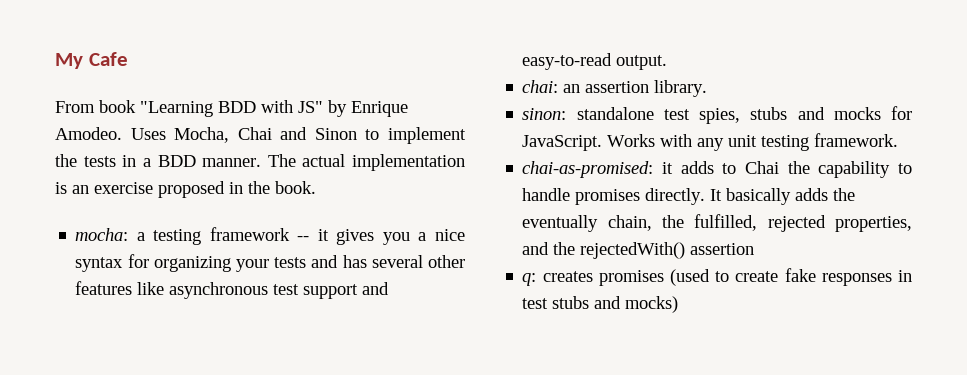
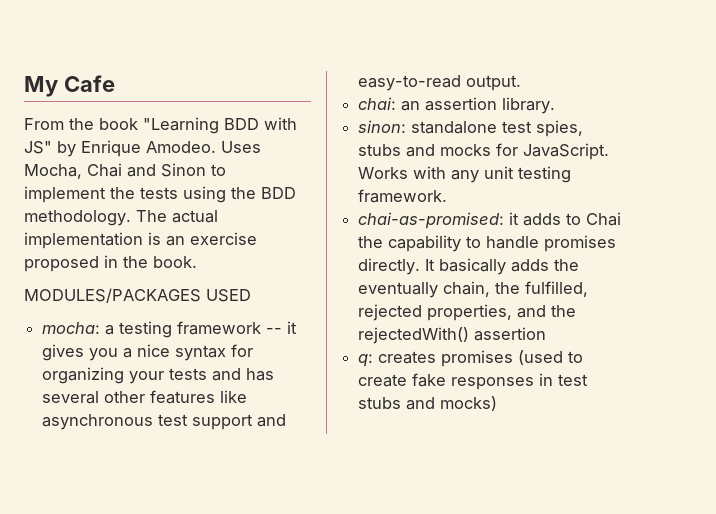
- From book "Learning BDD with JS" by Enrique Amodeo.
+ From the book "Learning BDD with JS" by Enrique Amodeo.
- Uses Mocha, Chai and Sinon to implement the tests in a BDD manner.
+ Uses Mocha, Chai and Sinon to implement the tests using the BDD methodology.
+ MODULES/PACKAGES USED

